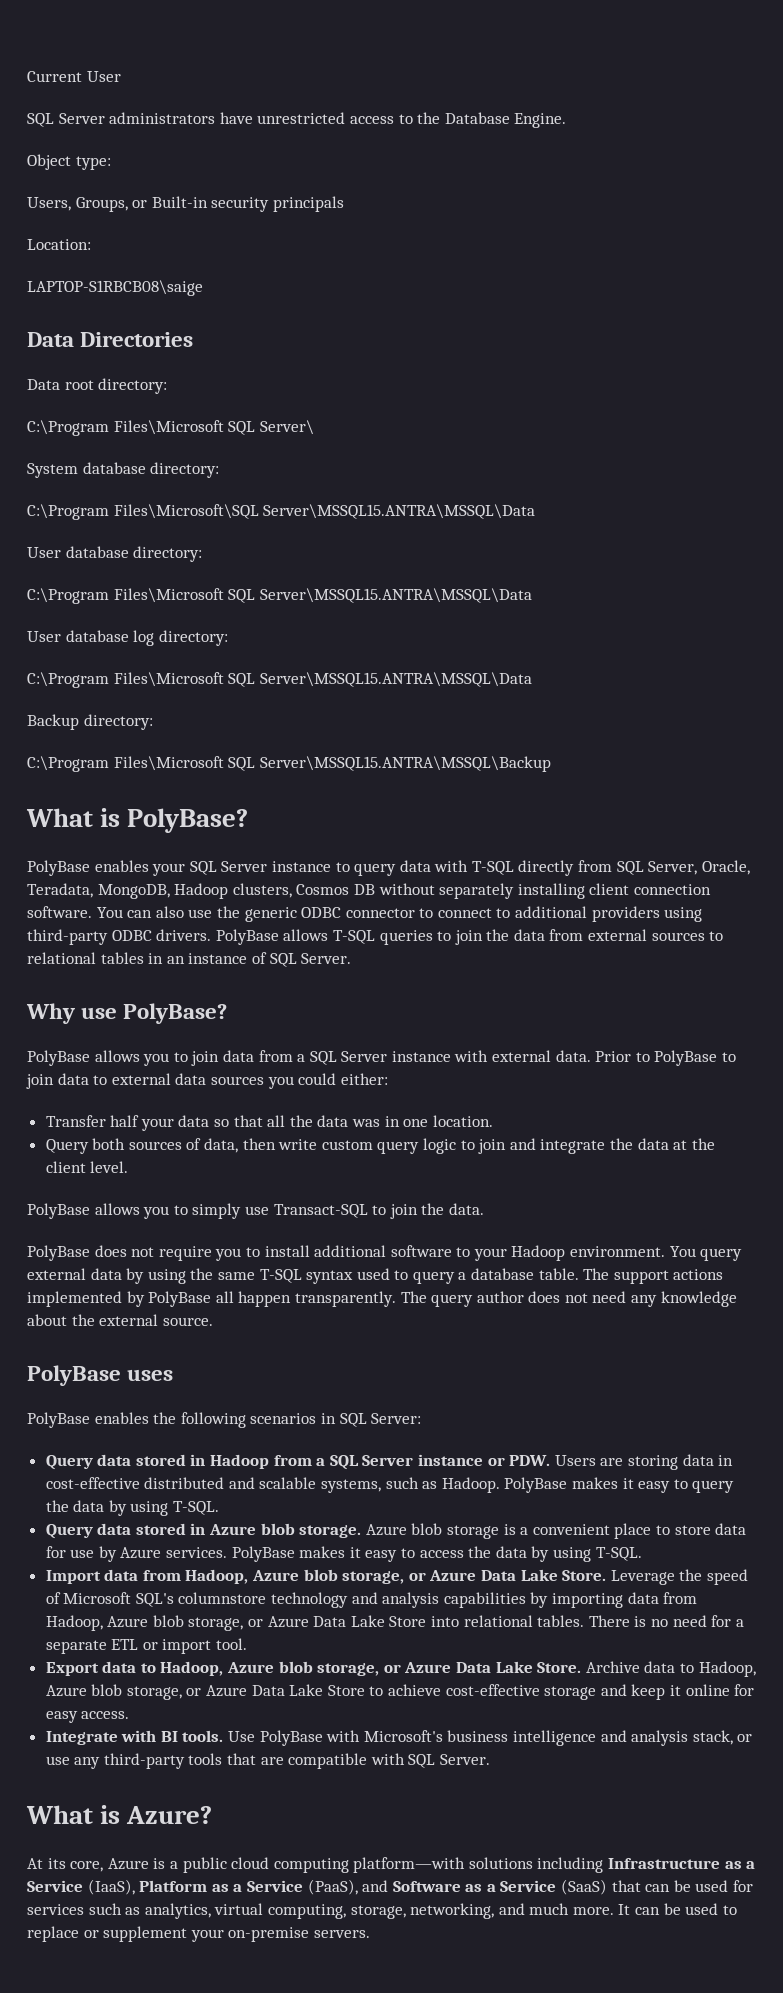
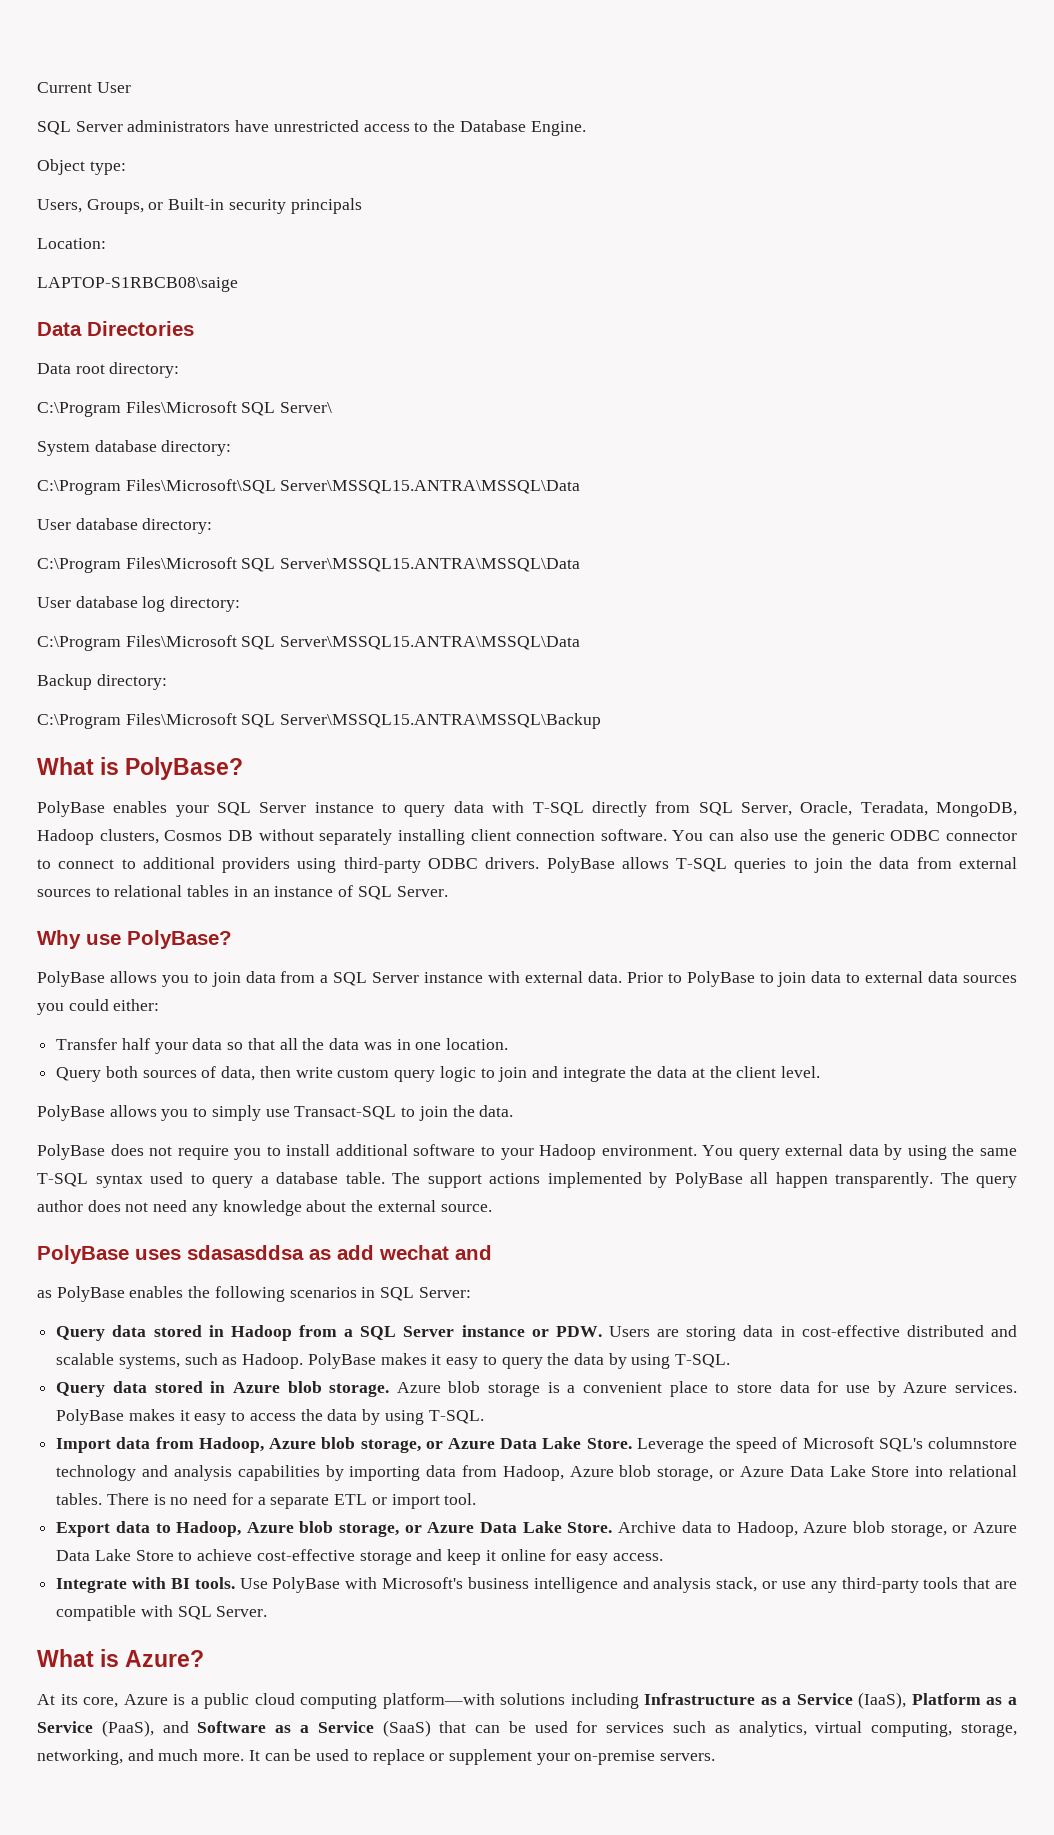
- PolyBase uses
- PolyBase enables the following scenarios in SQL Server:
+ PolyBase uses sdasasddsa as add wechat and
+ as PolyBase enables the following scenarios in SQL Server:

